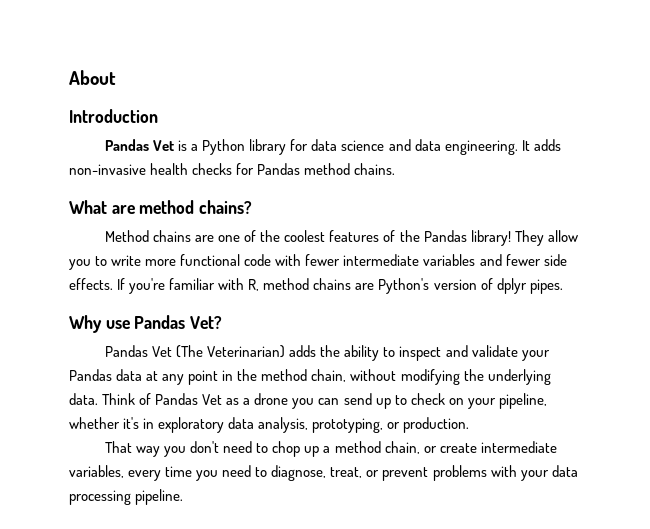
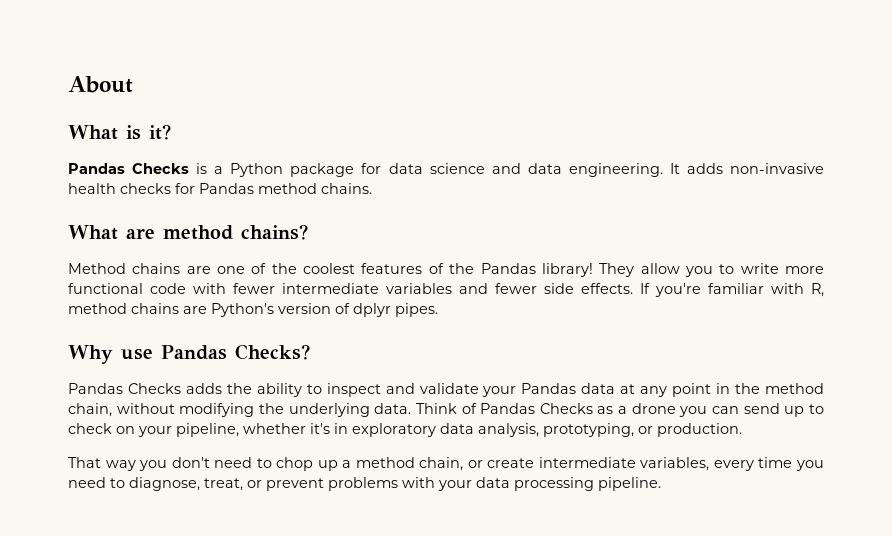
- Introduction
- Pandas Vet is a Python library for data science and data engineering.
+ What is it?
+ Pandas Checks is a Python package for data science and data engineering.
- Why use Pandas Vet?
- Pandas Vet (The Veterinarian) adds the ability to inspect and validate your Pandas data at any point in the method chain, without modifying the underlying data.
+ Why use Pandas Checks?
+ Pandas Checks adds the ability to inspect and validate your Pandas data at any point in the method chain, without modifying the underlying data.
- Think of Pandas Vet as a drone you can send up to check on your pipeline, whether it's in exploratory data analysis, prototyping, or production.
+ Think of Pandas Checks as a drone you can send up to check on your pipeline, whether it's in exploratory data analysis, prototyping, or production.

